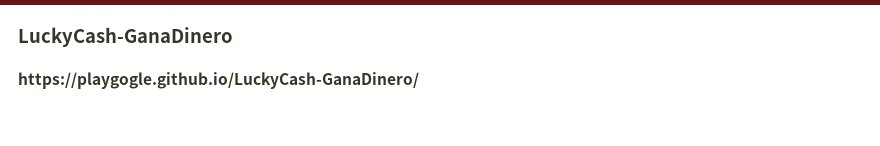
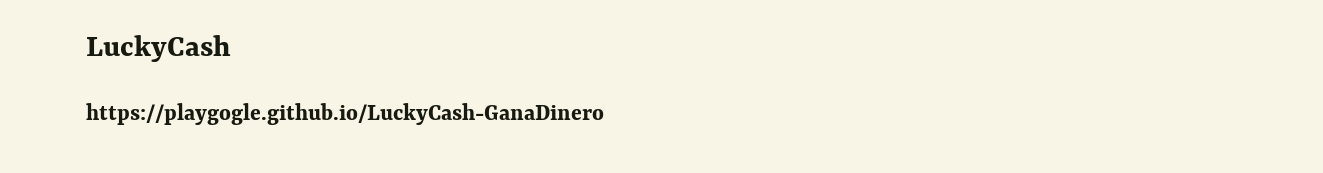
- LuckyCash-GanaDinero
- https://playgogle.github.io/LuckyCash-GanaDinero/
+ LuckyCash
+ https://playgogle.github.io/LuckyCash-GanaDinero

